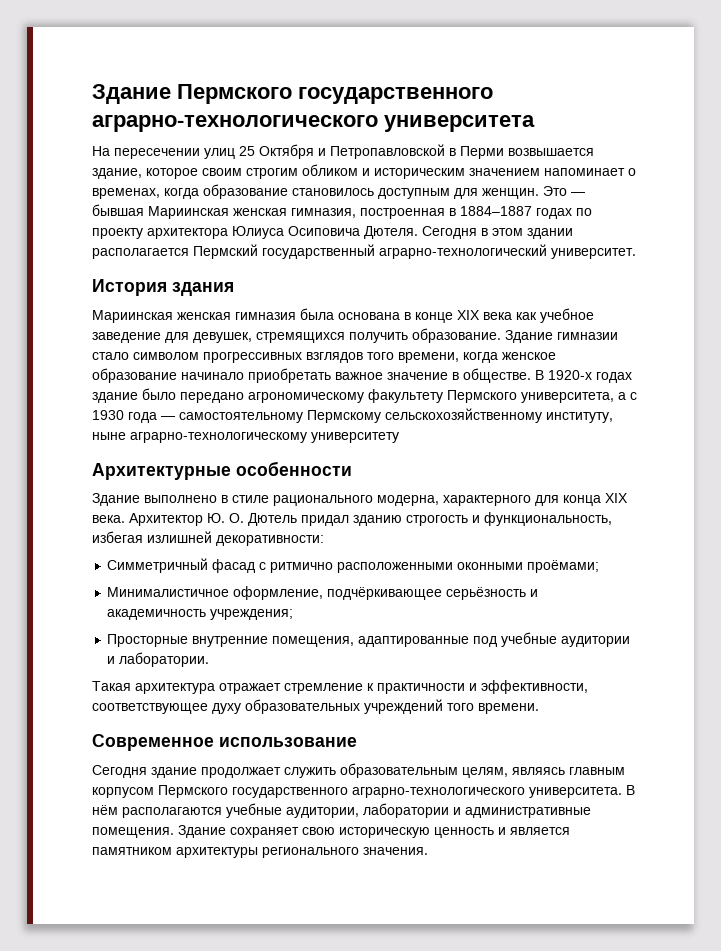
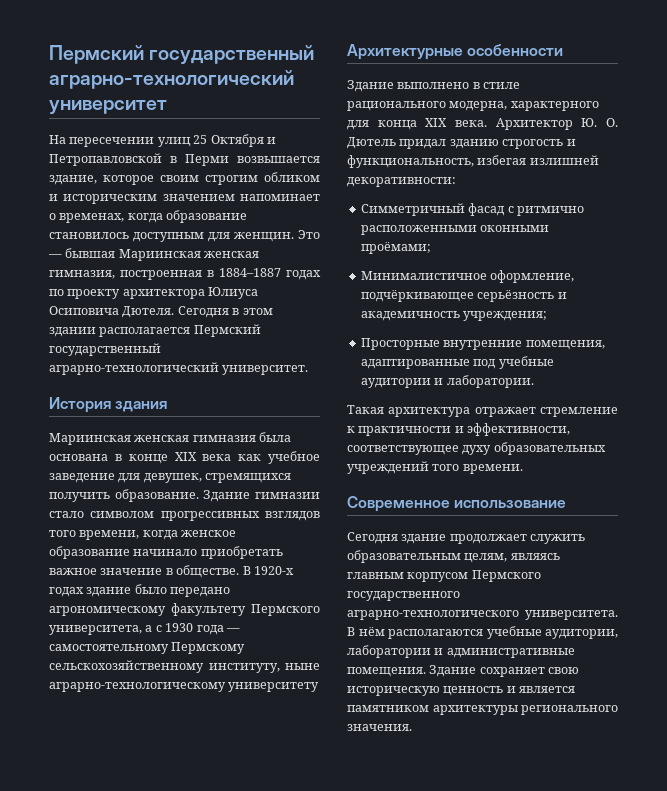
- Здание Пермского государственного аграрно-технологического университета
+ Пермский государственный аграрно-технологический университет

